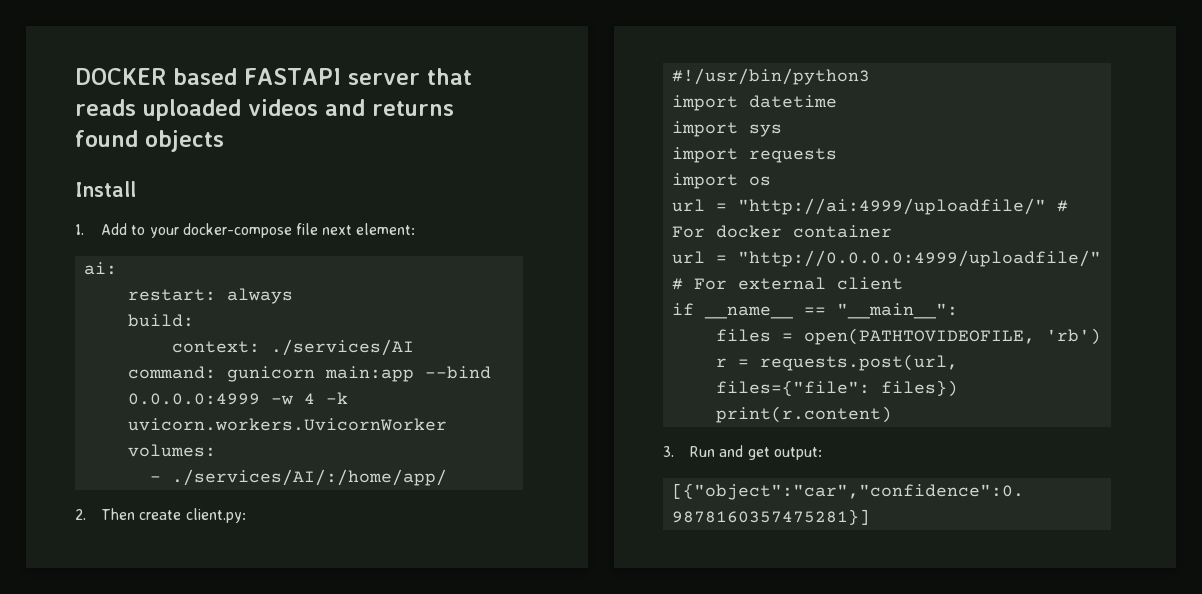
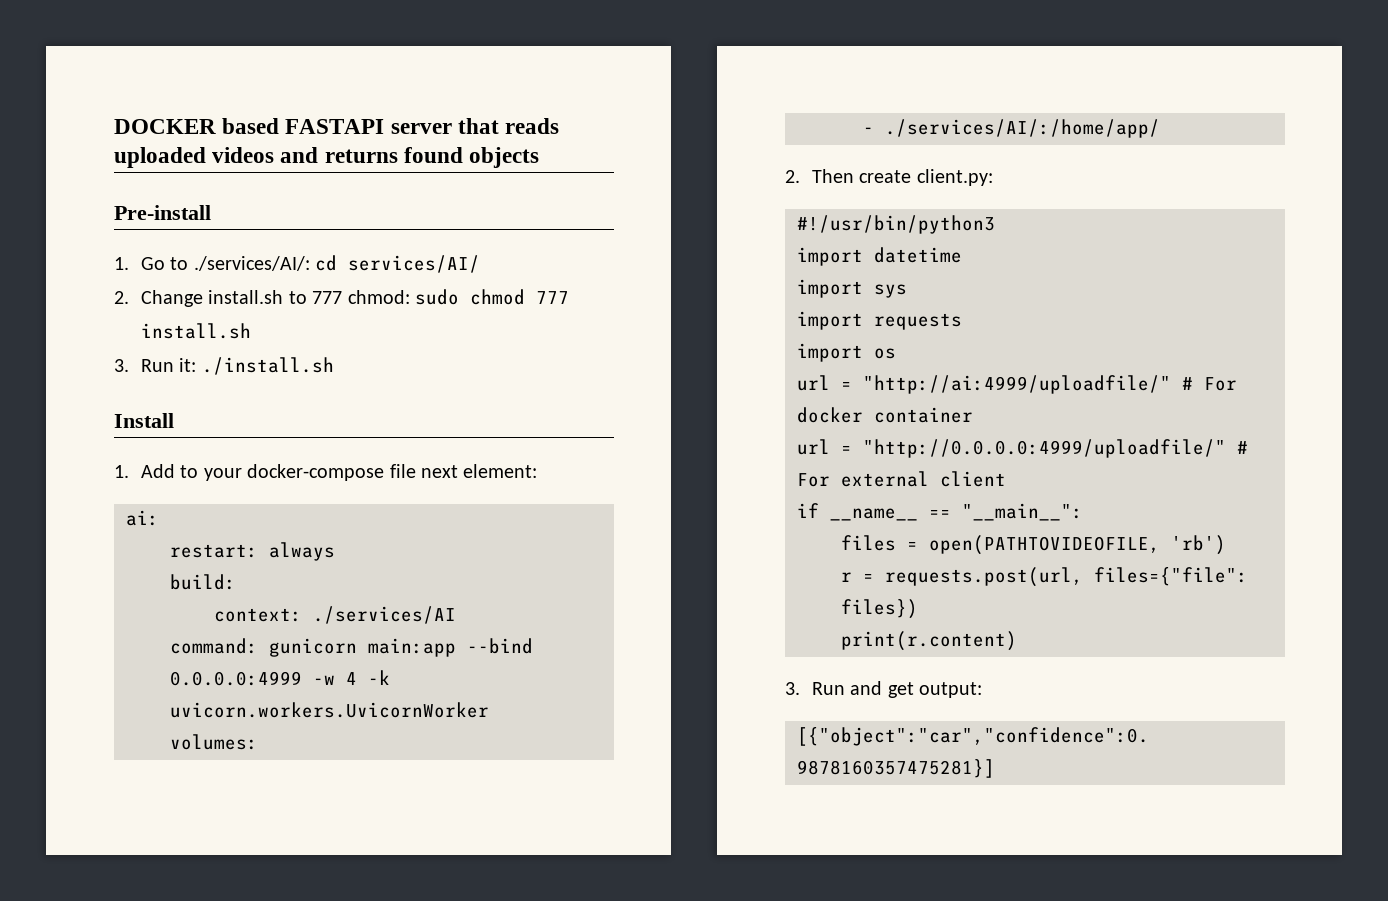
+ Pre-install
+ 1. Go to ./services/AI/: cd services/AI/
+ 2. Change install.sh to 777 chmod: sudo chmod 777 install.sh
+ 3. Run it: ./install.sh

